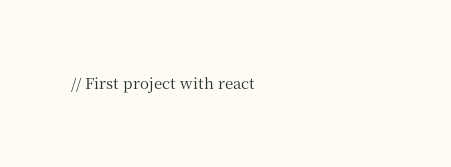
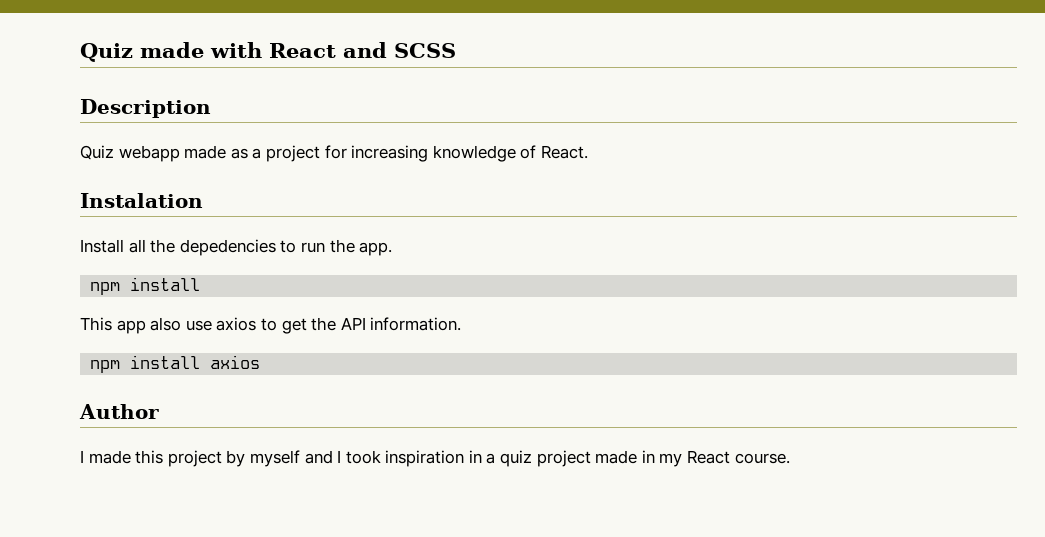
- // First project with react
+ Quiz made with React and SCSS
+ Description
+ Quiz webapp made as a project for increasing knowledge of React.
+ Instalation
+ Install all the depedencies to run the app.
+ npm install
+ This app also use axios to get the API information.
+ npm install axios
+ Author
+ I made this project by myself and I took inspiration in a quiz project made in my React course.

